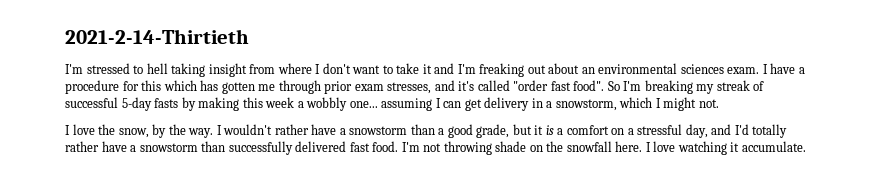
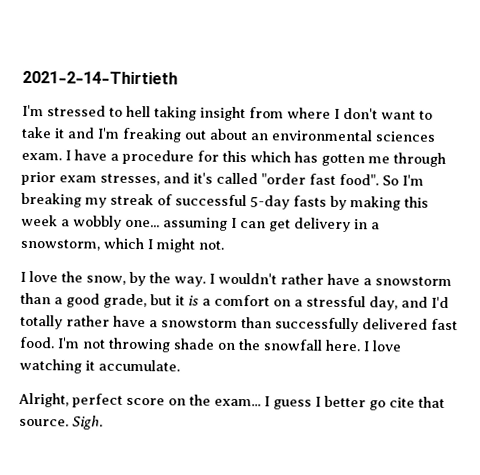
+ Alright, perfect score on the exam... I guess I better go cite that source. Sigh.

